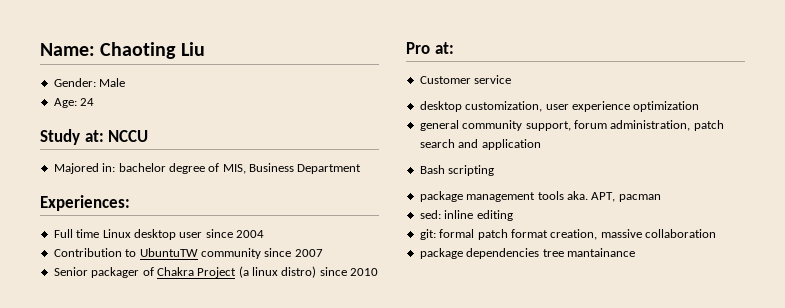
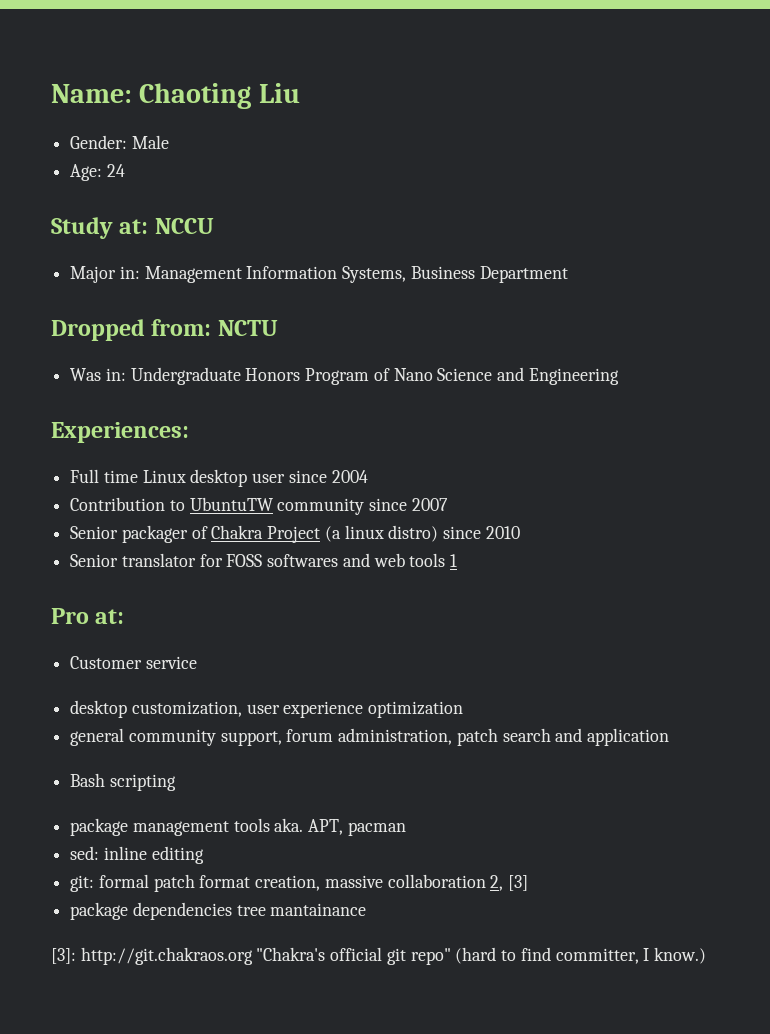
- Majored in: bachelor degree of MIS, Business Department
+ Major in: Management Information Systems, Business Department
+ Dropped from: NCTU
+ Was in: Undergraduate Honors Program of Nano Science and Engineering
+ Senior translator for FOSS softwares and web tools 1
- git: formal patch format creation, massive collaboration
+ git: formal patch format creation, massive collaboration 2, [3]
+ [3]: http://git.chakraos.org "Chakra's official git repo" (hard to find committer, I know.)

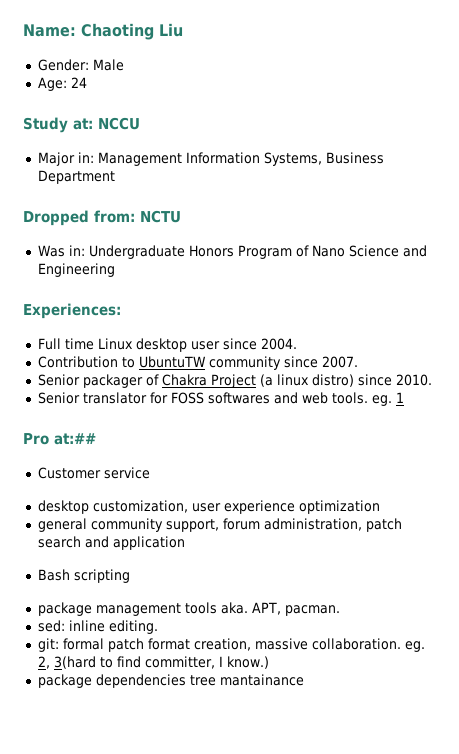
- Full time Linux desktop user since 2004
+ Full time Linux desktop user since 2004.
- Contribution to UbuntuTW community since 2007
+ Contribution to UbuntuTW community since 2007.
- Senior packager of Chakra Project (a linux distro) since 2010
+ Senior packager of Chakra Project (a linux distro) since 2010.
- Senior translator for FOSS softwares and web tools 1
+ Senior translator for FOSS softwares and web tools. eg. 1
- Pro at:
+ Pro at:##
- APT, pacman
+ APT, pacman.
- sed: inline editing
+ sed: inline editing.
- git: formal patch format creation, massive collaboration 2, [3]
+ git: formal patch format creation, massive collaboration. eg. 2, 3(hard to find committer, I know.)
  package dependencies tree mantainance
- [3]: http://git.chakraos.org "Chakra's official git repo" (hard to find committer, I know.)

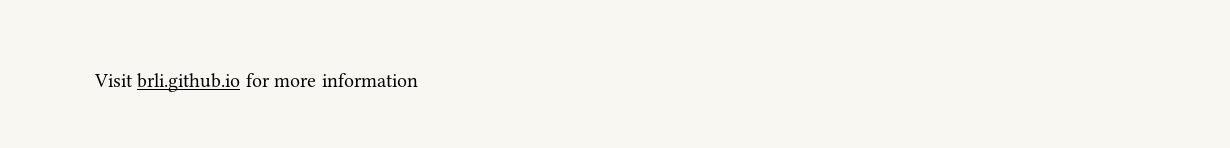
- Name: Chaoting Liu
- Gender: Male
- Age: 24
- Study at: NCCU
- Major in: Management Information Systems, Business Department
- Dropped from: NCTU
- Was in: Undergraduate Honors Program of Nano Science and Engineering
- Experiences:
- Full time Linux desktop user since 2004.
- Contribution to UbuntuTW community since 2007.
- Senior packager of Chakra Project (a linux distro) since 2010.
- Senior translator for FOSS softwares and web tools. eg. 1
- Pro at:##
- Customer service
- desktop customization, user experience optimization
- general community support, forum administration, patch search and application
- Bash scripting
- package management tools aka. APT, pacman.
- sed: inline editing.
- git: formal patch format creation, massive collaboration. eg. 2, 3(hard to find committer, I know.)
- package dependencies tree mantainance
+ Visit brli.github.io for more information

